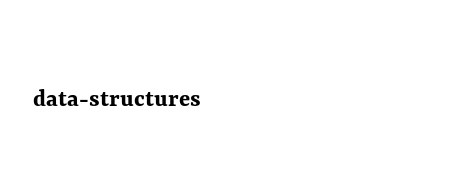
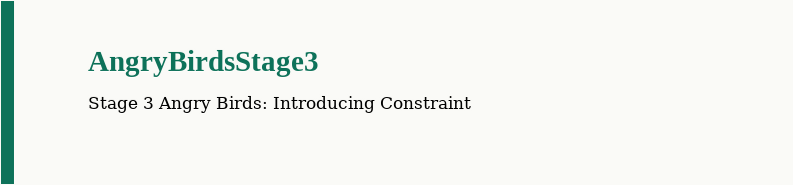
- data-structures
+ AngryBirdsStage3
+ Stage 3 Angry Birds: Introducing Constraint

